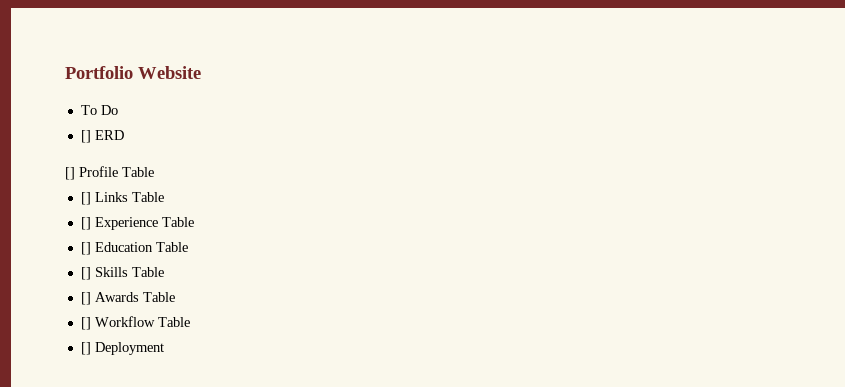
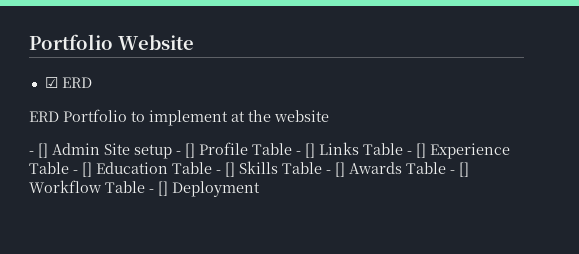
- To Do
- [] ERD
- [] Profile Table
- [] Links Table
- [] Experience Table
- [] Education Table
- [] Skills Table
- [] Awards Table
- [] Workflow Table
- [] Deployment
+ ☑ ERD
+ ERD Portfolio to implement at the website
+ - [] Admin Site setup - [] Profile Table - [] Links Table - [] Experience Table - [] Education Table - [] Skills Table - [] Awards Table - [] Workflow Table - [] Deployment

